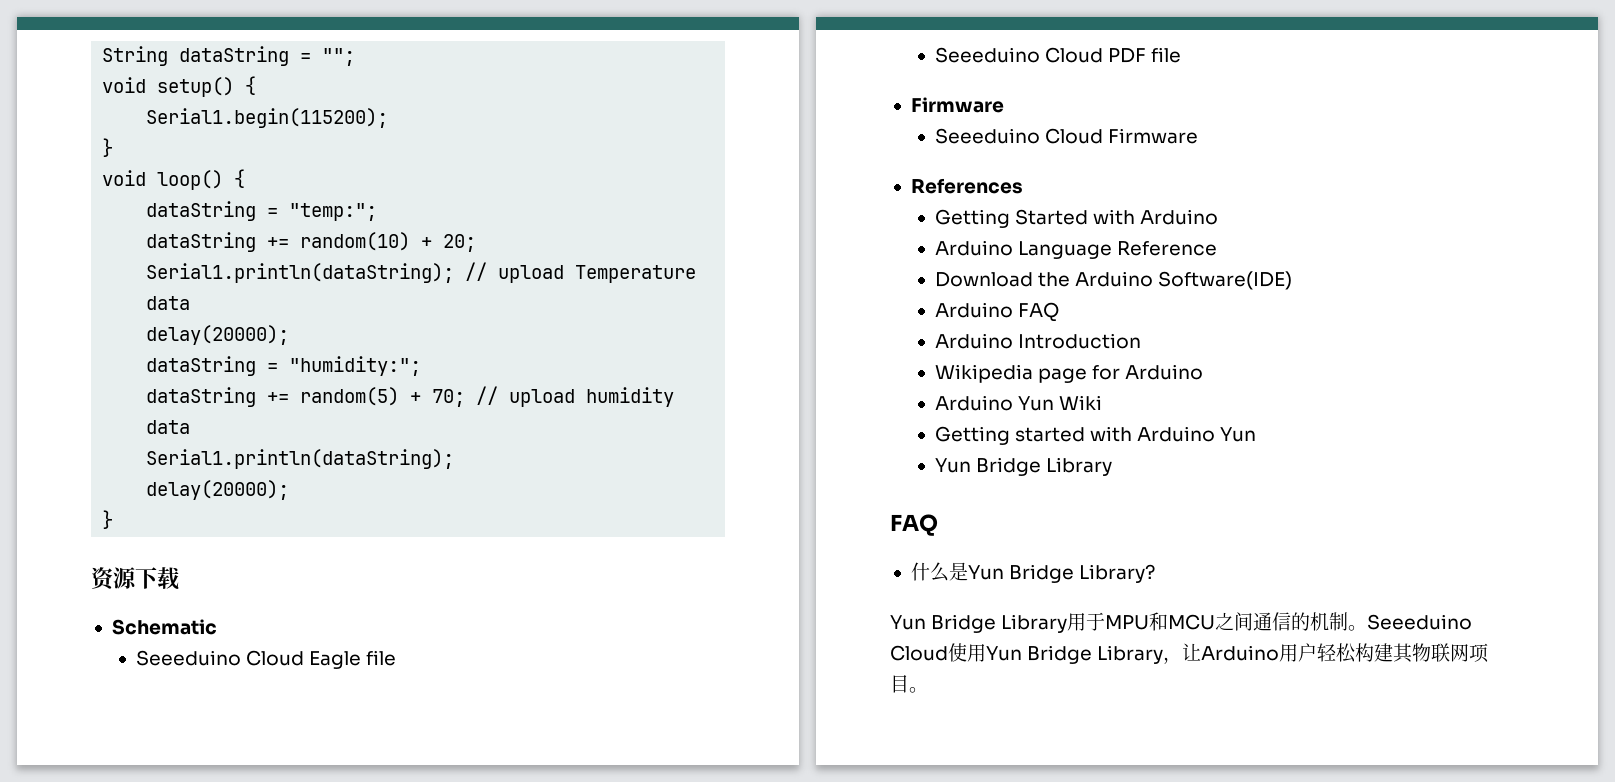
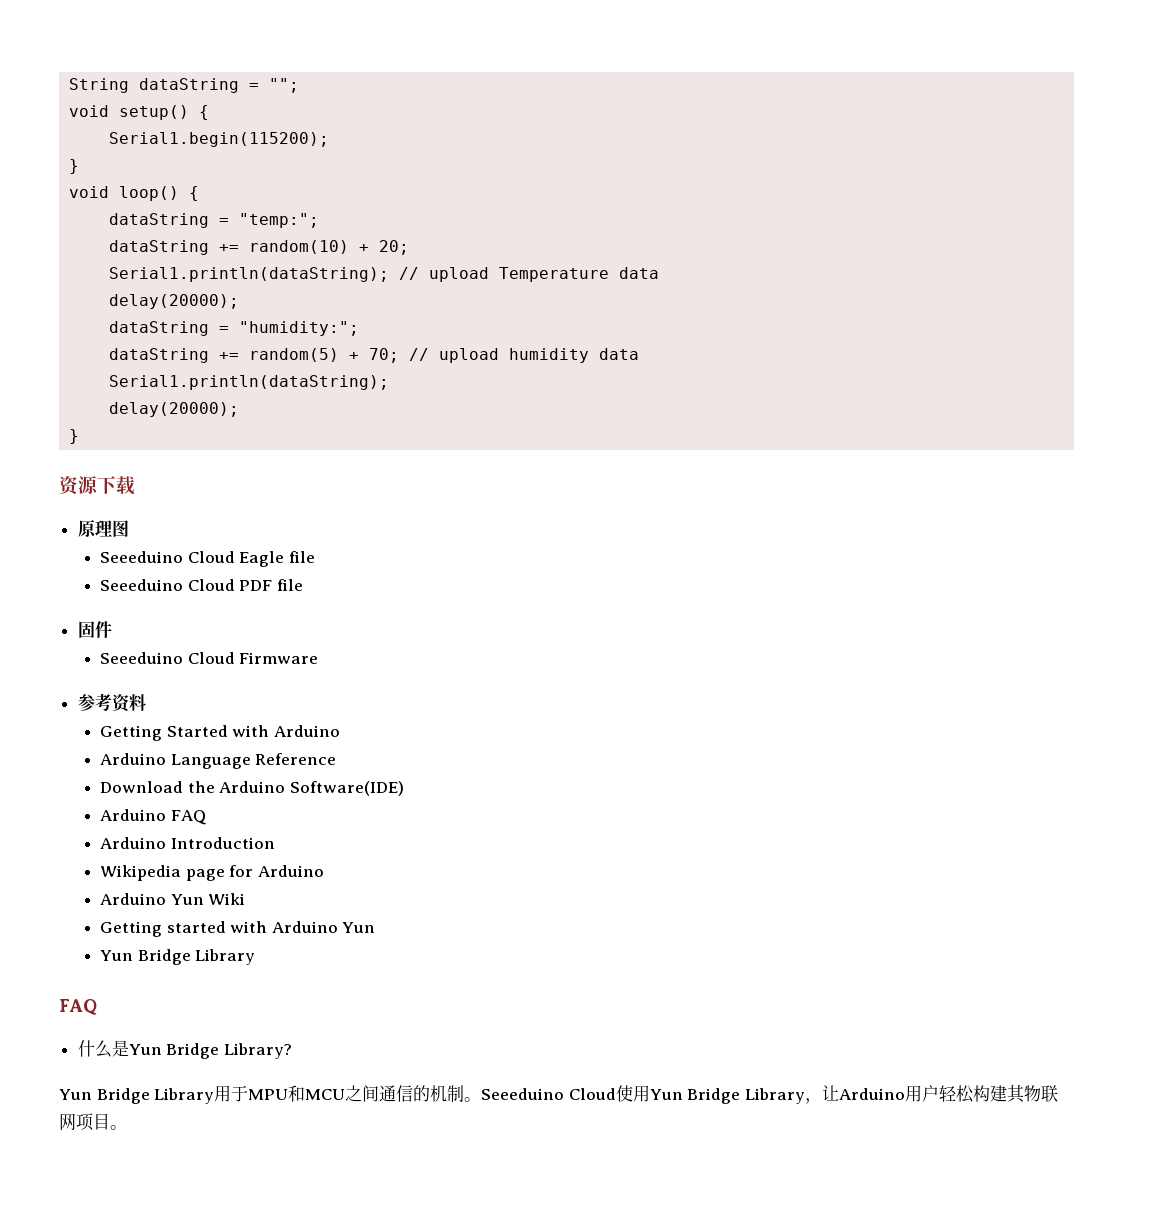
- Schematic
+ 原理图
  Seeeduino Cloud PDF file
- Firmware
+ 固件
- References
+ 参考资料

